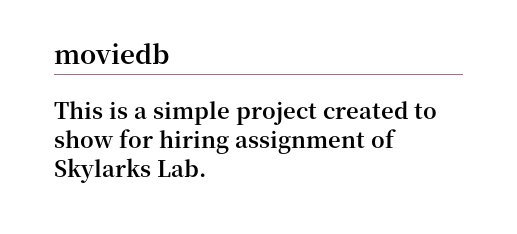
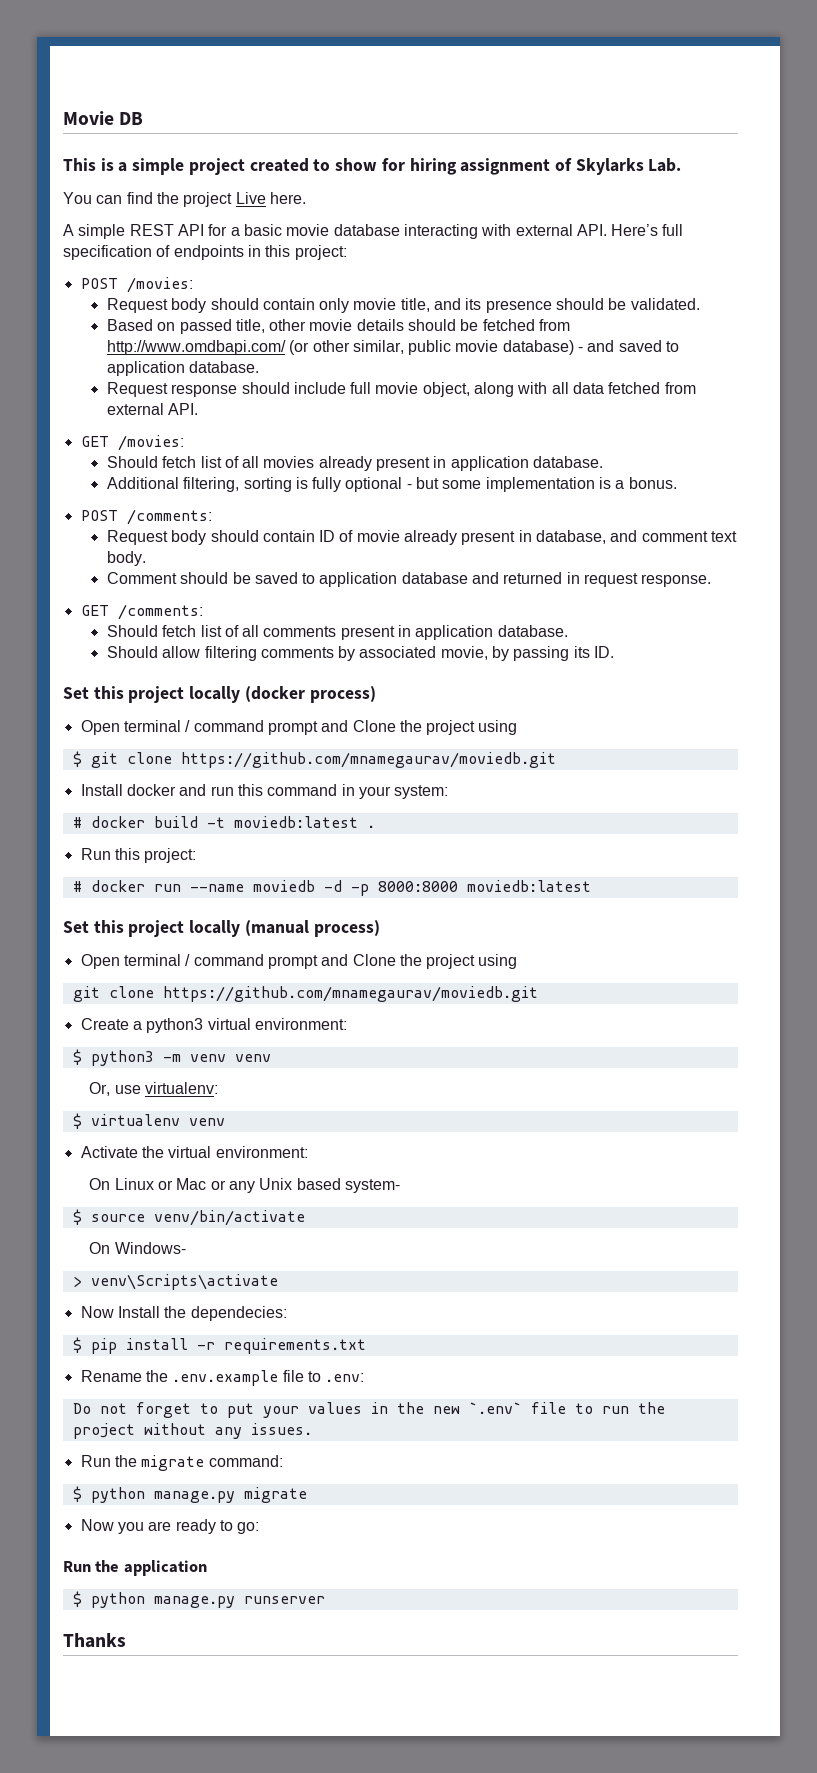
- moviedb
+ Movie DB
+ You can find the project Live here.
+ A simple REST API for a basic movie database interacting with external API. Here’s full specification of endpoints in this project:
+ POST /movies:
+ Request body should contain only movie title, and its presence should be validated.
+ Based on passed title, other movie details should be fetched from http://www.omdbapi.com/ (or other similar, public movie database) - and saved to application database.
+ Request response should include full movie object, along with all data fetched from external API.
+ GET /movies:
+ Should fetch list of all movies already present in application database.
+ Additional filtering, sorting is fully optional - but some implementation is a bonus.
+ POST /comments:
+ Request body should contain ID of movie already present in database, and comment text body.
+ Comment should be saved to application database and returned in request response.
+ GET /comments:
+ Should fetch list of all comments present in application database.
+ Should allow filtering comments by associated movie, by passing its ID.
+ Set this project locally (docker process)
+ Open terminal / command prompt and Clone the project using
+ $ git clone https://github.com/mnamegaurav/moviedb.git
+ Install docker and run this command in your system:
+ # docker build -t moviedb:latest .
+ Run this project:
+ # docker run --name moviedb -d -p 8000:8000 moviedb:latest
+ Set this project locally (manual process)
+ Open terminal / command prompt and Clone the project using
+ git clone https://github.com/mnamegaurav/moviedb.git
+ Create a python3 virtual environment:
+ $ python3 -m venv venv
+ Or, use virtualenv:
+ $ virtualenv venv
+ Activate the virtual environment:
+ On Linux or Mac or any Unix based system-
+ $ source venv/bin/activate
+ On Windows-
+ > venv\Scripts\activate
+ Now Install the dependecies:
+ $ pip install -r requirements.txt
+ Rename the .env.example file to .env:
+ Do not forget to put your values in the new `.env` file to run the project without any issues.
+ Run the migrate command:
+ $ python manage.py migrate
+ Now you are ready to go:
+ Run the application
+ $ python manage.py runserver
+ Thanks

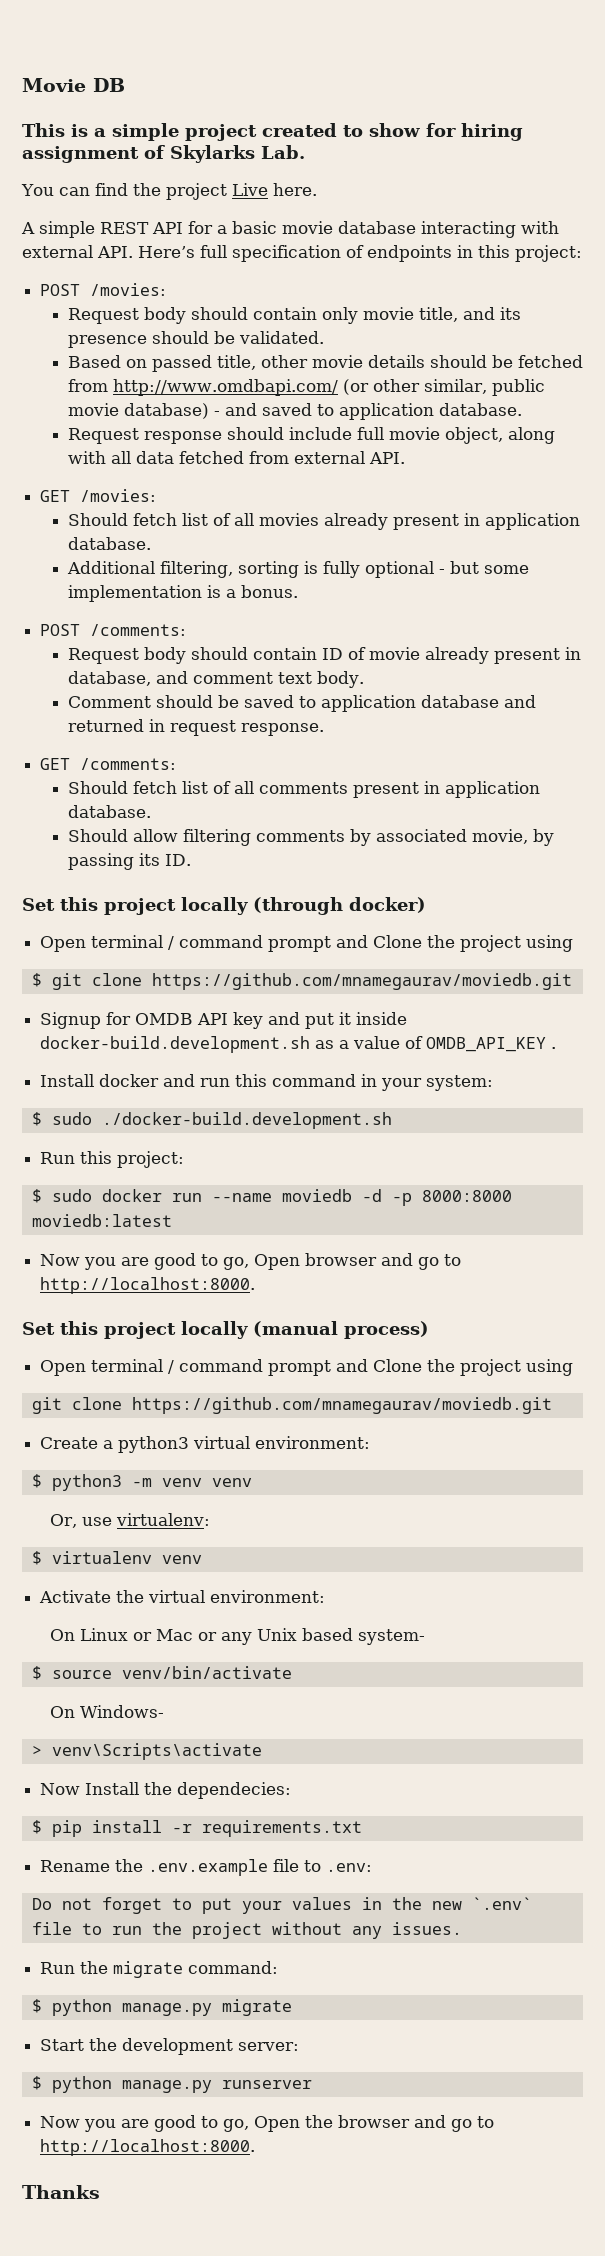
- Set this project locally (docker process)
+ Set this project locally (through docker)
+ Signup for OMDB API key and put it inside docker-build.development.sh as a value of OMDB_API_KEY .
- # docker build -t moviedb:latest .
+ $ sudo ./docker-build.development.sh
- # docker run --name moviedb -d -p 8000:8000 moviedb:latest
+ $ sudo docker run --name moviedb -d -p 8000:8000 moviedb:latest
+ Now you are good to go, Open browser and go to http://localhost:8000.
- Now you are ready to go:
- Run the application
+ Start the development server:
  $ python manage.py runserver
+ Now you are good to go, Open the browser and go to http://localhost:8000.

